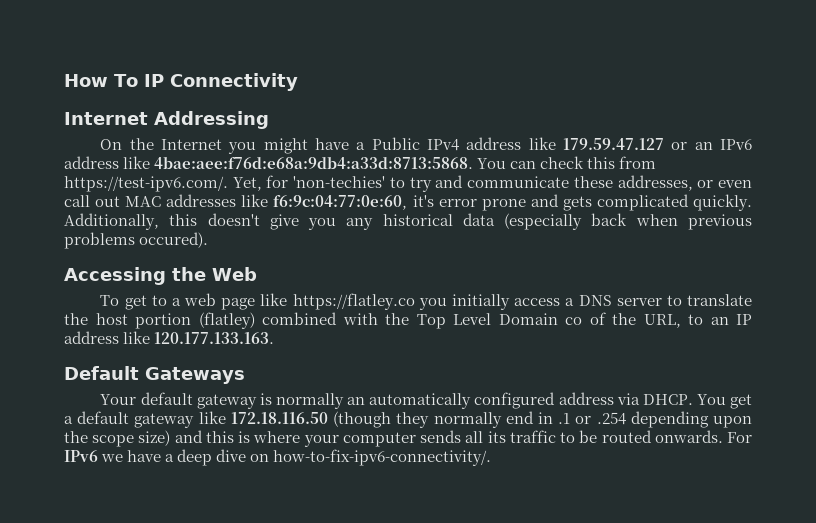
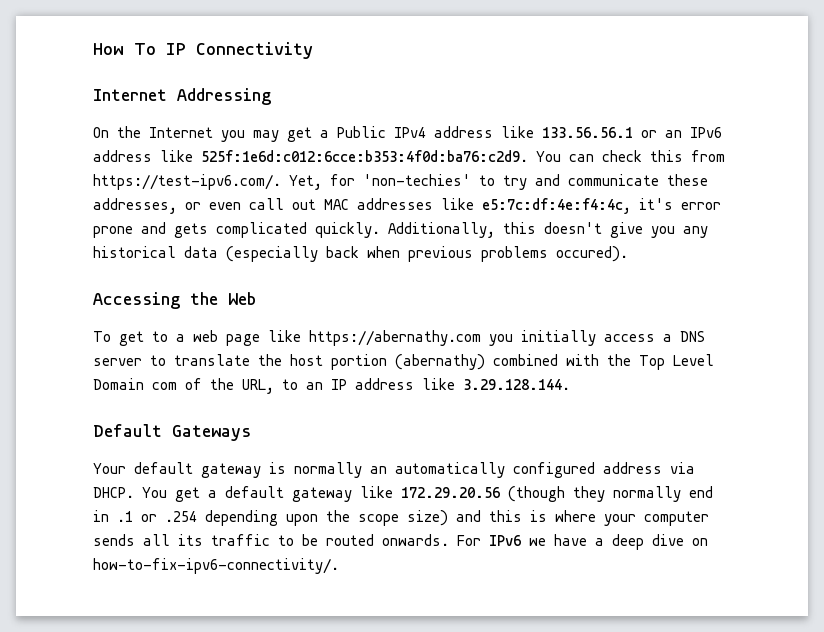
- On the Internet you might have a Public IPv4 address like 179.59.47.127 or an IPv6 address like 4bae:aee:f76d:e68a:9db4:a33d:8713:5868.
+ On the Internet you may get a Public IPv4 address like 133.56.56.1 or an IPv6 address like 525f:1e6d:c012:6cce:b353:4f0d:ba76:c2d9.
- You can check this from https://test-ipv6.com/. Yet, for 'non-techies' to try and communicate these addresses, or even call out MAC addresses like f6:9c:04:77:0e:60, it's error prone and gets complicated quickly.
+ You can check this from https://test-ipv6.com/. Yet, for 'non-techies' to try and communicate these addresses, or even call out MAC addresses like e5:7c:df:4e:f4:4c, it's error prone and gets complicated quickly.
- To get to a web page like https://flatley.co you initially access a DNS server to translate the host portion (flatley) combined with the Top Level Domain co of the URL, to an IP address like 120.177.133.163.
+ To get to a web page like https://abernathy.com you initially access a DNS server to translate the host portion (abernathy) combined with the Top Level Domain com of the URL, to an IP address like 3.29.128.144.
- You get a default gateway like 172.18.116.50 (though they normally end in .1 or .254 depending upon the scope size) and this is where your computer sends all its traffic to be routed onwards.
+ You get a default gateway like 172.29.20.56 (though they normally end in .1 or .254 depending upon the scope size) and this is where your computer sends all its traffic to be routed onwards.

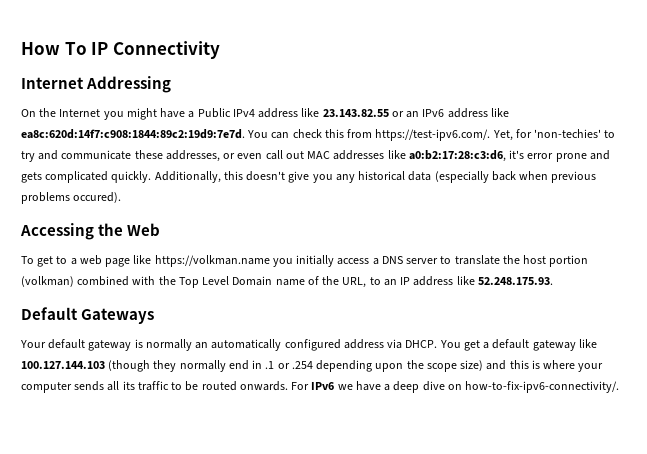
- On the Internet you may get a Public IPv4 address like 133.56.56.1 or an IPv6 address like 525f:1e6d:c012:6cce:b353:4f0d:ba76:c2d9.
+ On the Internet you might have a Public IPv4 address like 23.143.82.55 or an IPv6 address like ea8c:620d:14f7:c908:1844:89c2:19d9:7e7d.
- You can check this from https://test-ipv6.com/. Yet, for 'non-techies' to try and communicate these addresses, or even call out MAC addresses like e5:7c:df:4e:f4:4c, it's error prone and gets complicated quickly.
+ You can check this from https://test-ipv6.com/. Yet, for 'non-techies' to try and communicate these addresses, or even call out MAC addresses like a0:b2:17:28:c3:d6, it's error prone and gets complicated quickly.
- To get to a web page like https://abernathy.com you initially access a DNS server to translate the host portion (abernathy) combined with the Top Level Domain com of the URL, to an IP address like 3.29.128.144.
+ To get to a web page like https://volkman.name you initially access a DNS server to translate the host portion (volkman) combined with the Top Level Domain name of the URL, to an IP address like 52.248.175.93.
- You get a default gateway like 172.29.20.56 (though they normally end in .1 or .254 depending upon the scope size) and this is where your computer sends all its traffic to be routed onwards.
+ You get a default gateway like 100.127.144.103 (though they normally end in .1 or .254 depending upon the scope size) and this is where your computer sends all its traffic to be routed onwards.

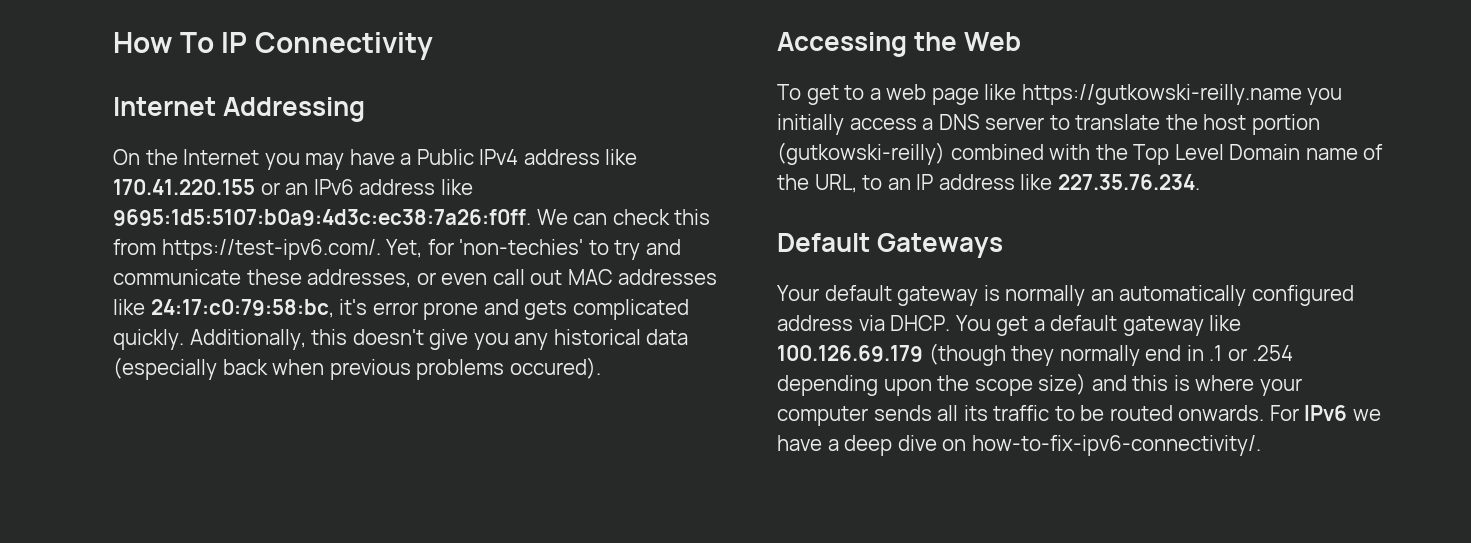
- On the Internet you might have a Public IPv4 address like 23.143.82.55 or an IPv6 address like ea8c:620d:14f7:c908:1844:89c2:19d9:7e7d. You can check this from https://test-ipv6.com/. Yet, for 'non-techies' to try and communicate these addresses, or even call out MAC addresses like a0:b2:17:28:c3:d6, it's error prone and gets complicated quickly.
+ On the Internet you may have a Public IPv4 address like 170.41.220.155 or an IPv6 address like 9695:1d5:5107:b0a9:4d3c:ec38:7a26:f0ff. We can check this from https://test-ipv6.com/. Yet, for 'non-techies' to try and communicate these addresses, or even call out MAC addresses like 24:17:c0:79:58:bc, it's error prone and gets complicated quickly.
- To get to a web page like https://volkman.name you initially access a DNS server to translate the host portion (volkman) combined with the Top Level Domain name of the URL, to an IP address like 52.248.175.93.
+ To get to a web page like https://gutkowski-reilly.name you initially access a DNS server to translate the host portion (gutkowski-reilly) combined with the Top Level Domain name of the URL, to an IP address like 227.35.76.234.
- You get a default gateway like 100.127.144.103 (though they normally end in .1 or .254 depending upon the scope size) and this is where your computer sends all its traffic to be routed onwards.
+ You get a default gateway like 100.126.69.179 (though they normally end in .1 or .254 depending upon the scope size) and this is where your computer sends all its traffic to be routed onwards.

